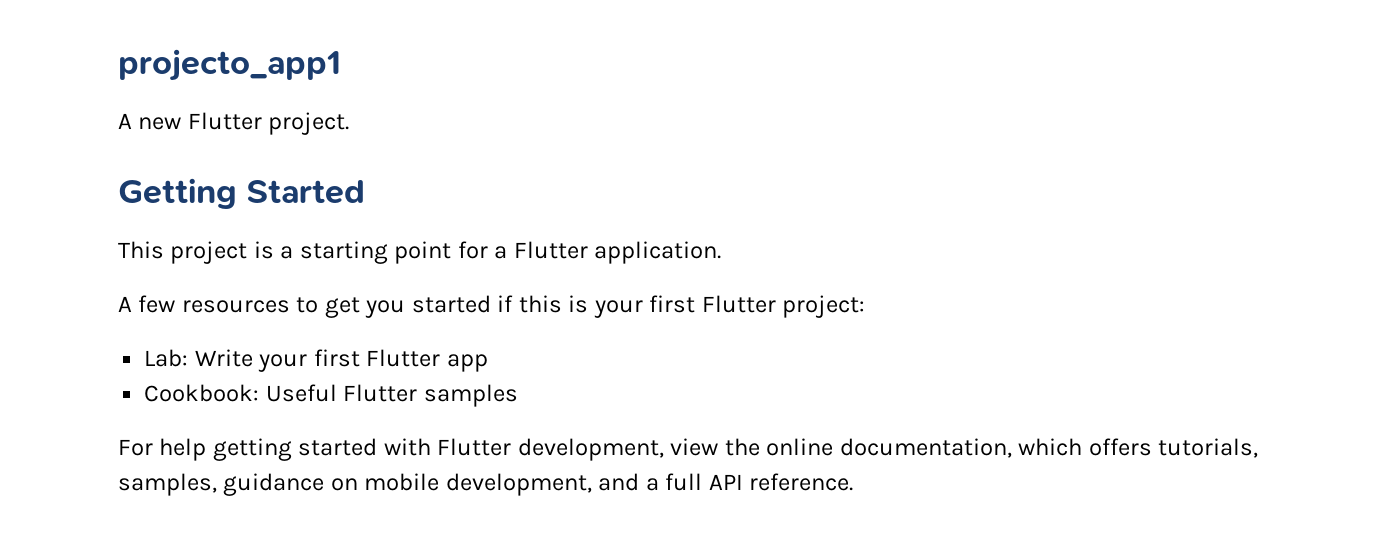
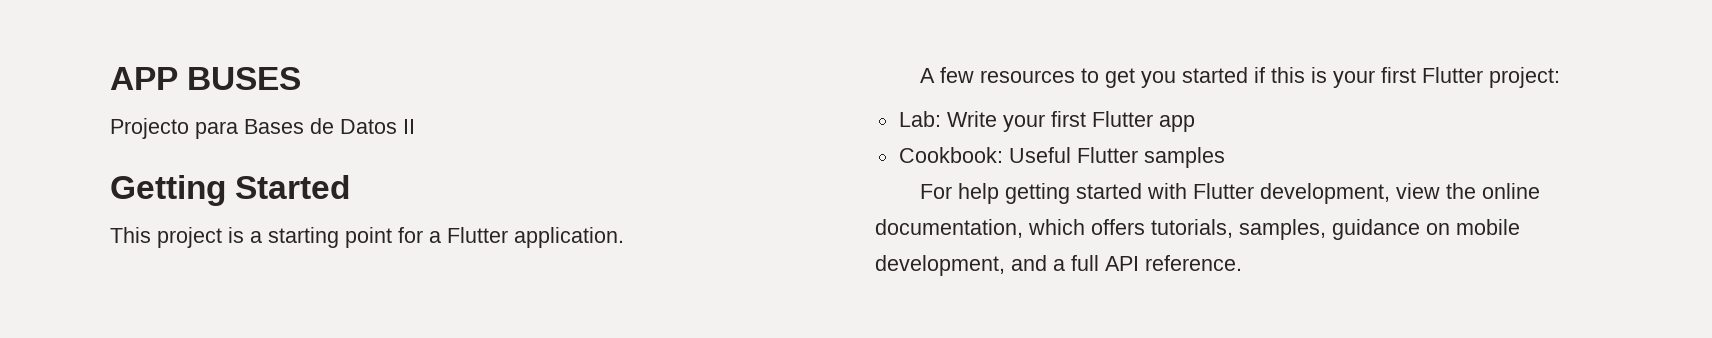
- projecto_app1
- A new Flutter project.
+ APP BUSES
+ Projecto para Bases de Datos II

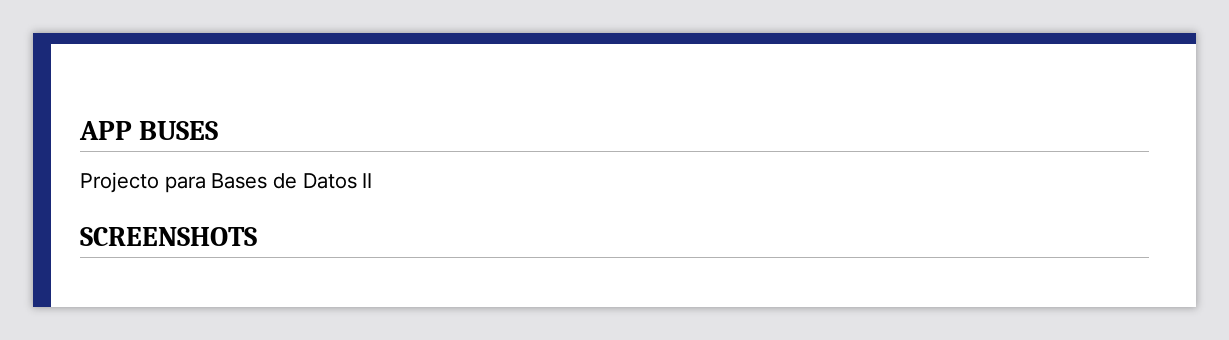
- Getting Started
- This project is a starting point for a Flutter application.
- A few resources to get you started if this is your first Flutter project:
- Lab: Write your first Flutter app
- Cookbook: Useful Flutter samples
- For help getting started with Flutter development, view the online documentation, which offers tutorials, samples, guidance on mobile development, and a full API reference.
+ SCREENSHOTS

